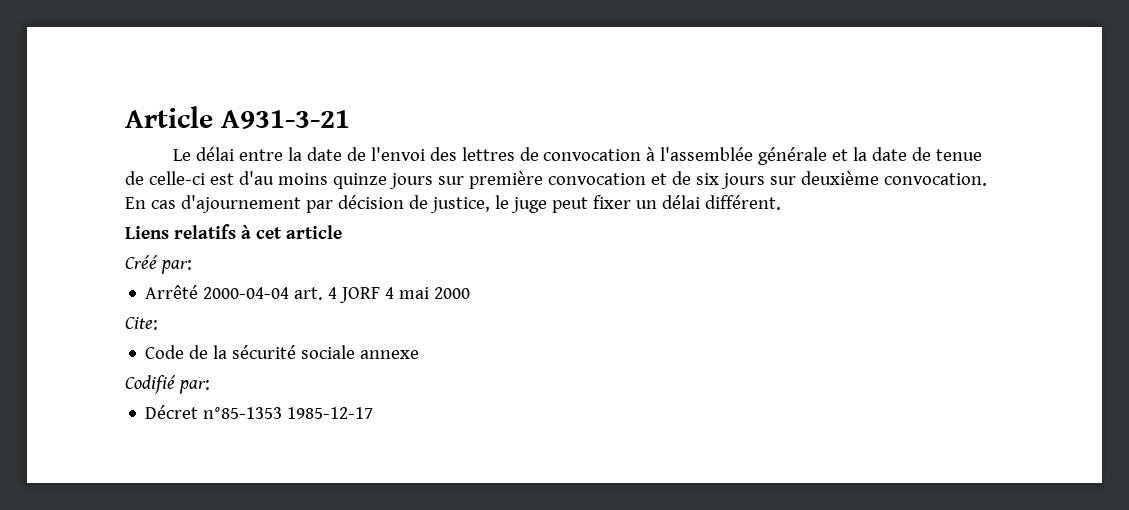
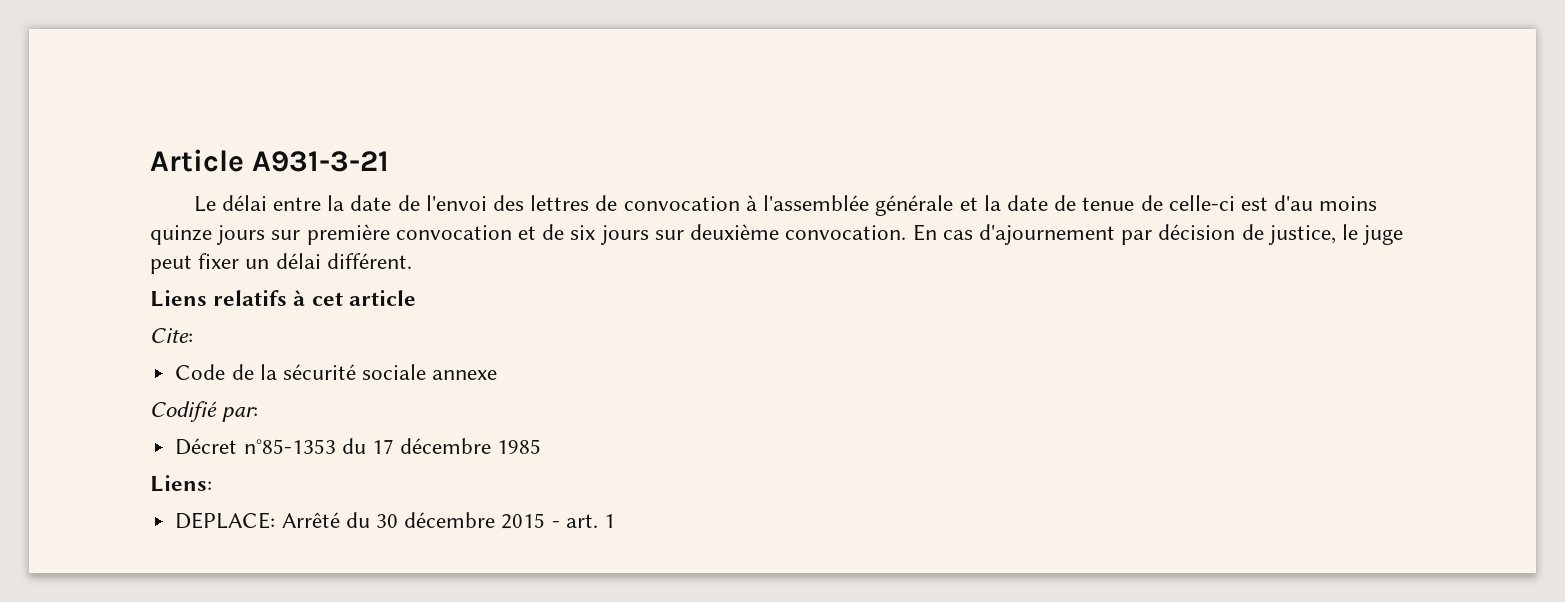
- Créé par:
- Arrêté 2000-04-04 art. 4 JORF 4 mai 2000
- Décret n°85-1353 1985-12-17
+ Décret n°85-1353 du 17 décembre 1985
+ Liens:
+ DEPLACE: Arrêté du 30 décembre 2015 - art. 1

